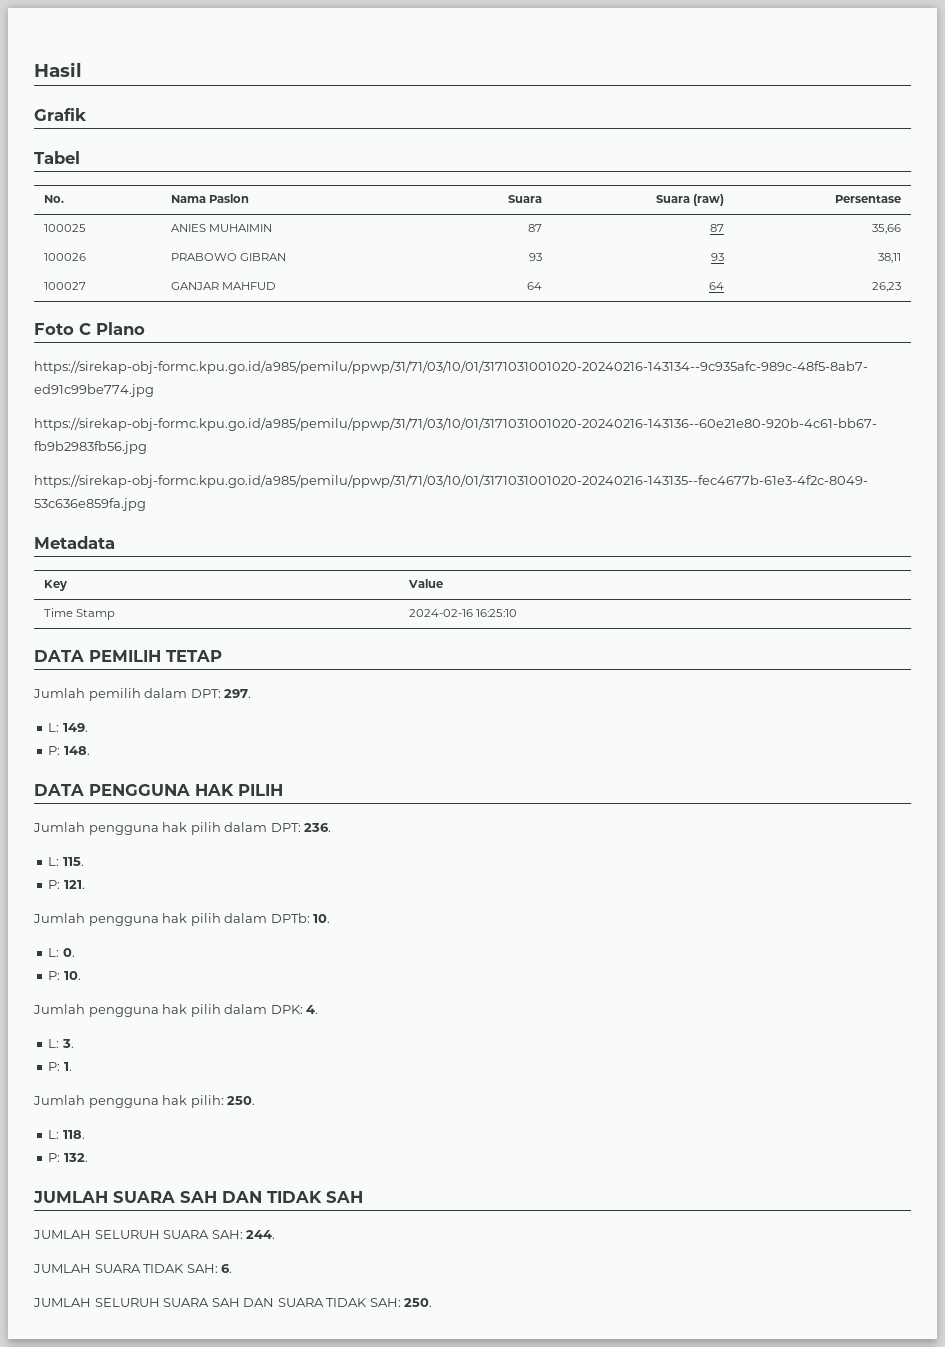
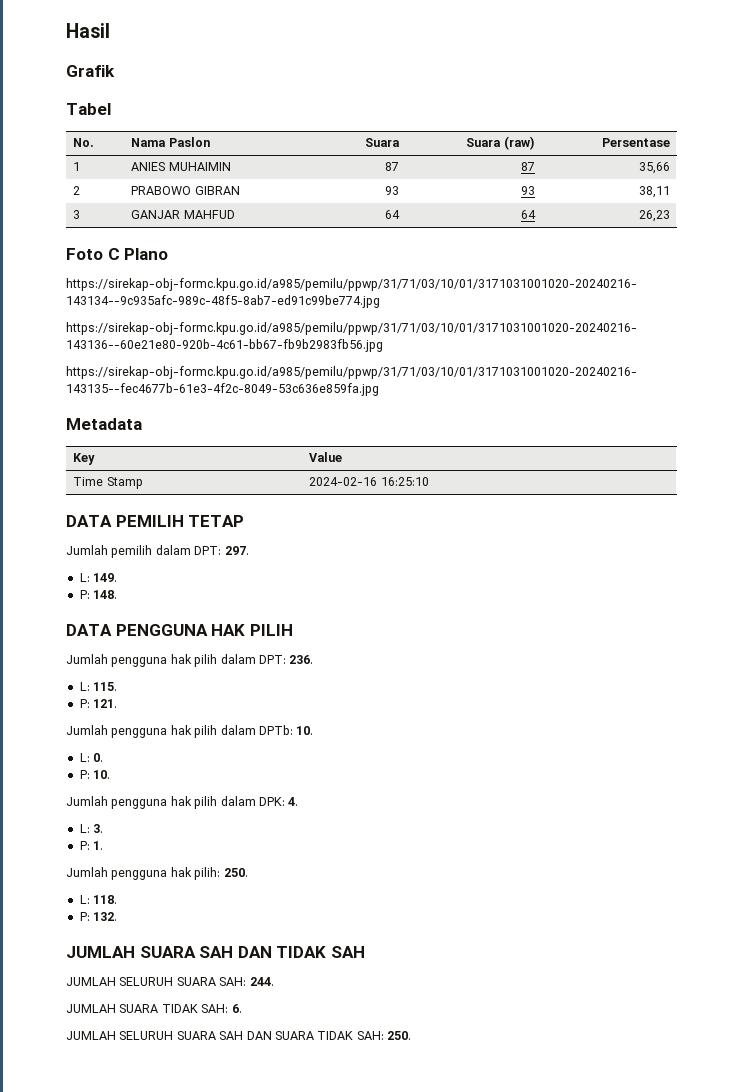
- 100025 | ANIES MUHAIMIN | 87 | 87 | 35,66
+ 1 | ANIES MUHAIMIN | 87 | 87 | 35,66
- 100026 | PRABOWO GIBRAN | 93 | 93 | 38,11
+ 2 | PRABOWO GIBRAN | 93 | 93 | 38,11
- 100027 | GANJAR MAHFUD | 64 | 64 | 26,23
+ 3 | GANJAR MAHFUD | 64 | 64 | 26,23

